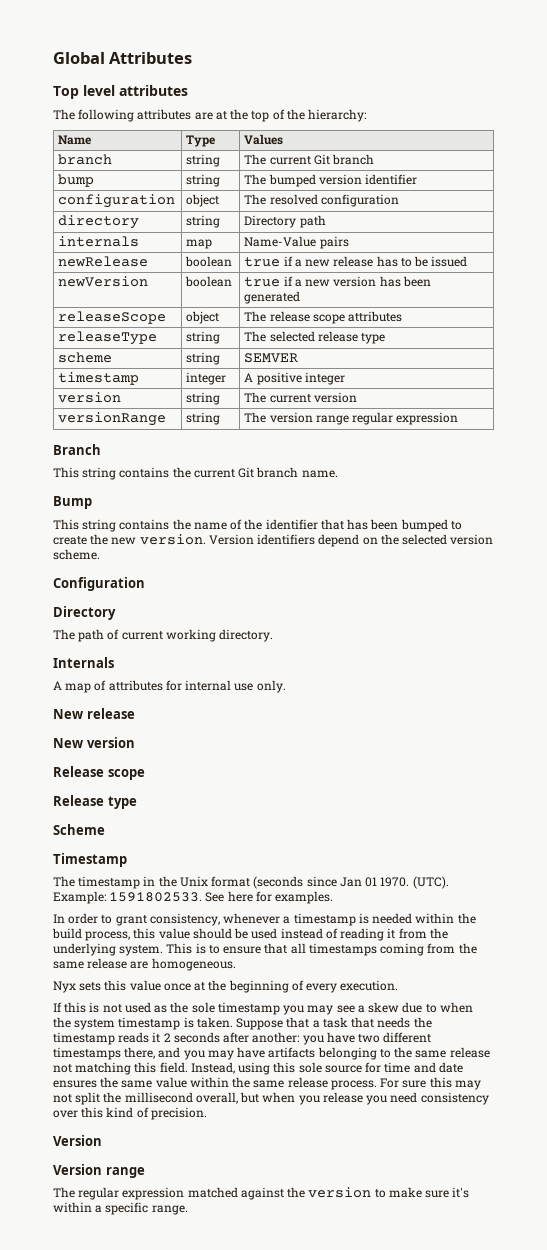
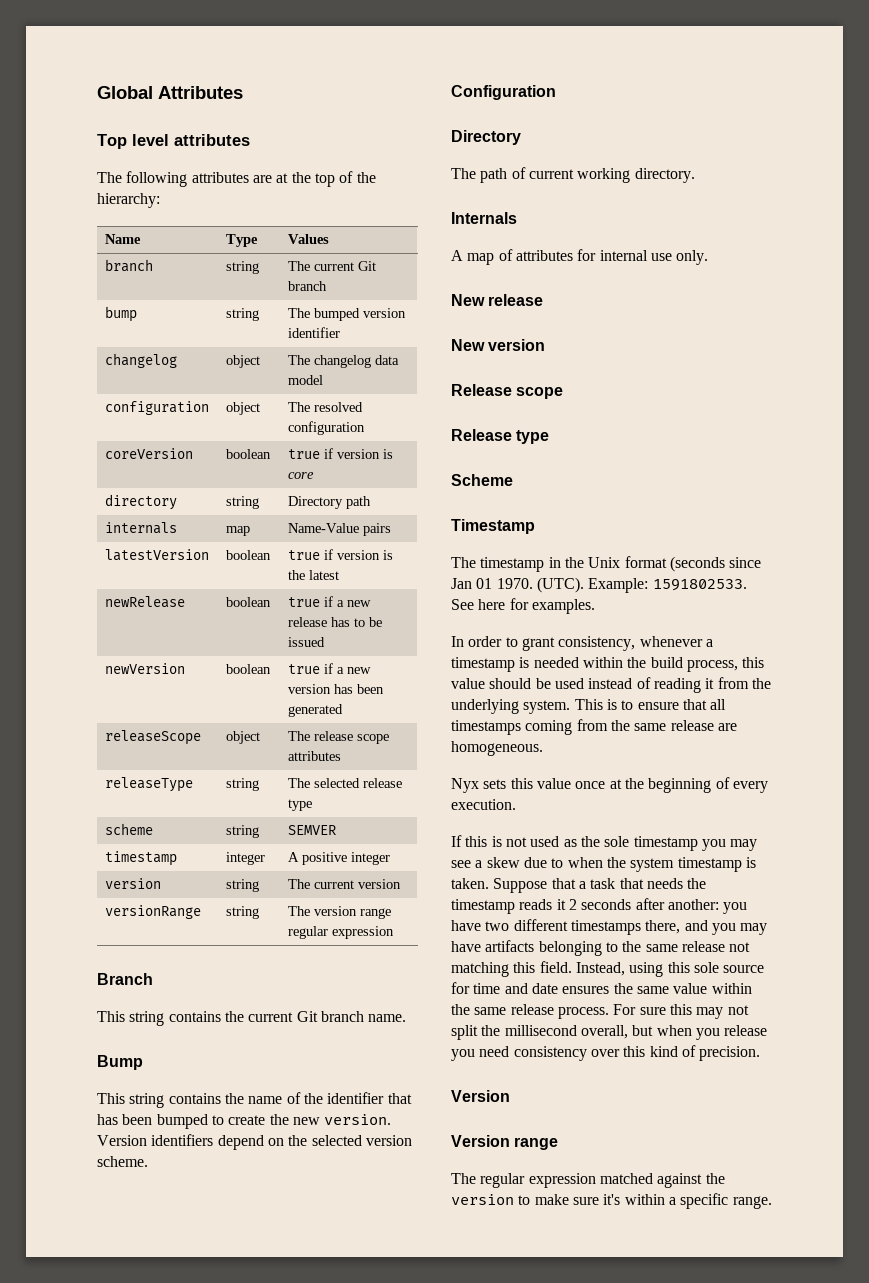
+ changelog | object | The changelog data model
+ coreVersion | boolean | true if version is core
+ latestVersion | boolean | true if version is the latest

